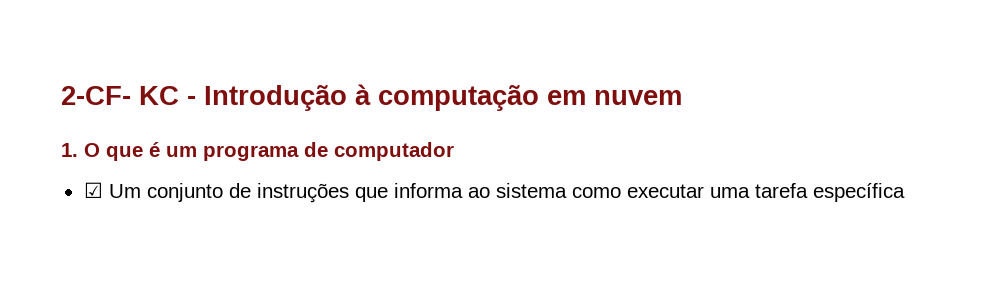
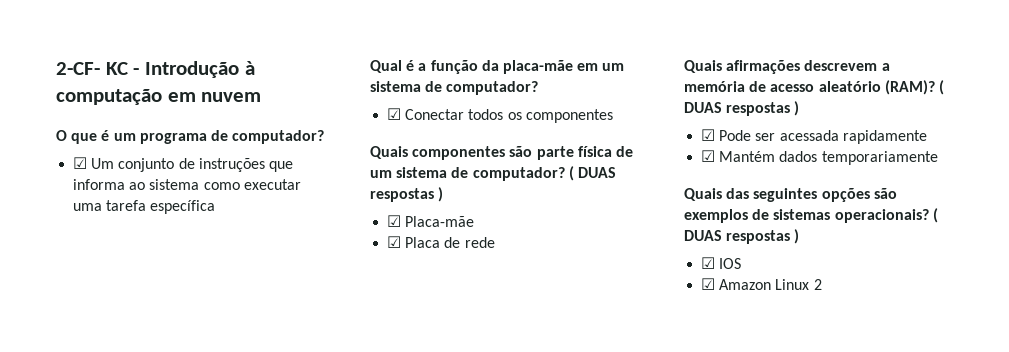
- 1. O que é um programa de computador
+ O que é um programa de computador?
+ Qual é a função da placa-mãe em um sistema de computador?
+ ☑ Conectar todos os componentes
+ Quais componentes são parte física de um sistema de computador? ( DUAS respostas )
+ ☑ Placa-mãe
+ ☑ Placa de rede
+ Quais afirmações descrevem a memória de acesso aleatório (RAM)? ( DUAS respostas )
+ ☑ Pode ser acessada rapidamente
+ ☑ Mantém dados temporariamente
+ Quais das seguintes opções são exemplos de sistemas operacionais? ( DUAS respostas )
+ ☑ IOS
+ ☑ Amazon Linux 2

